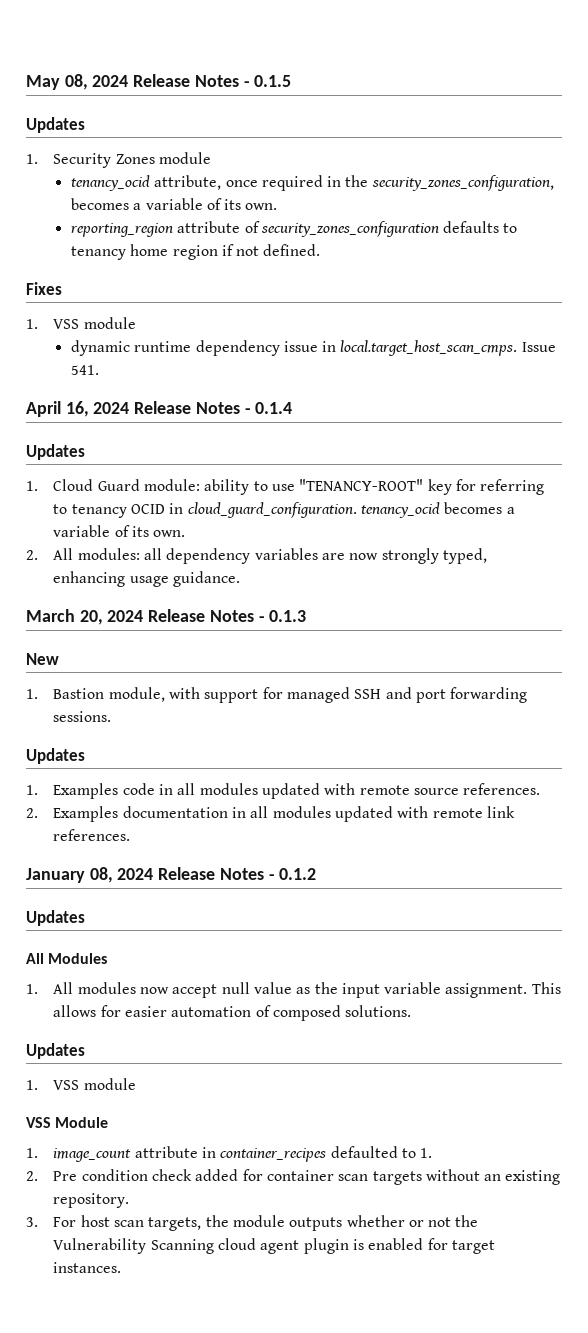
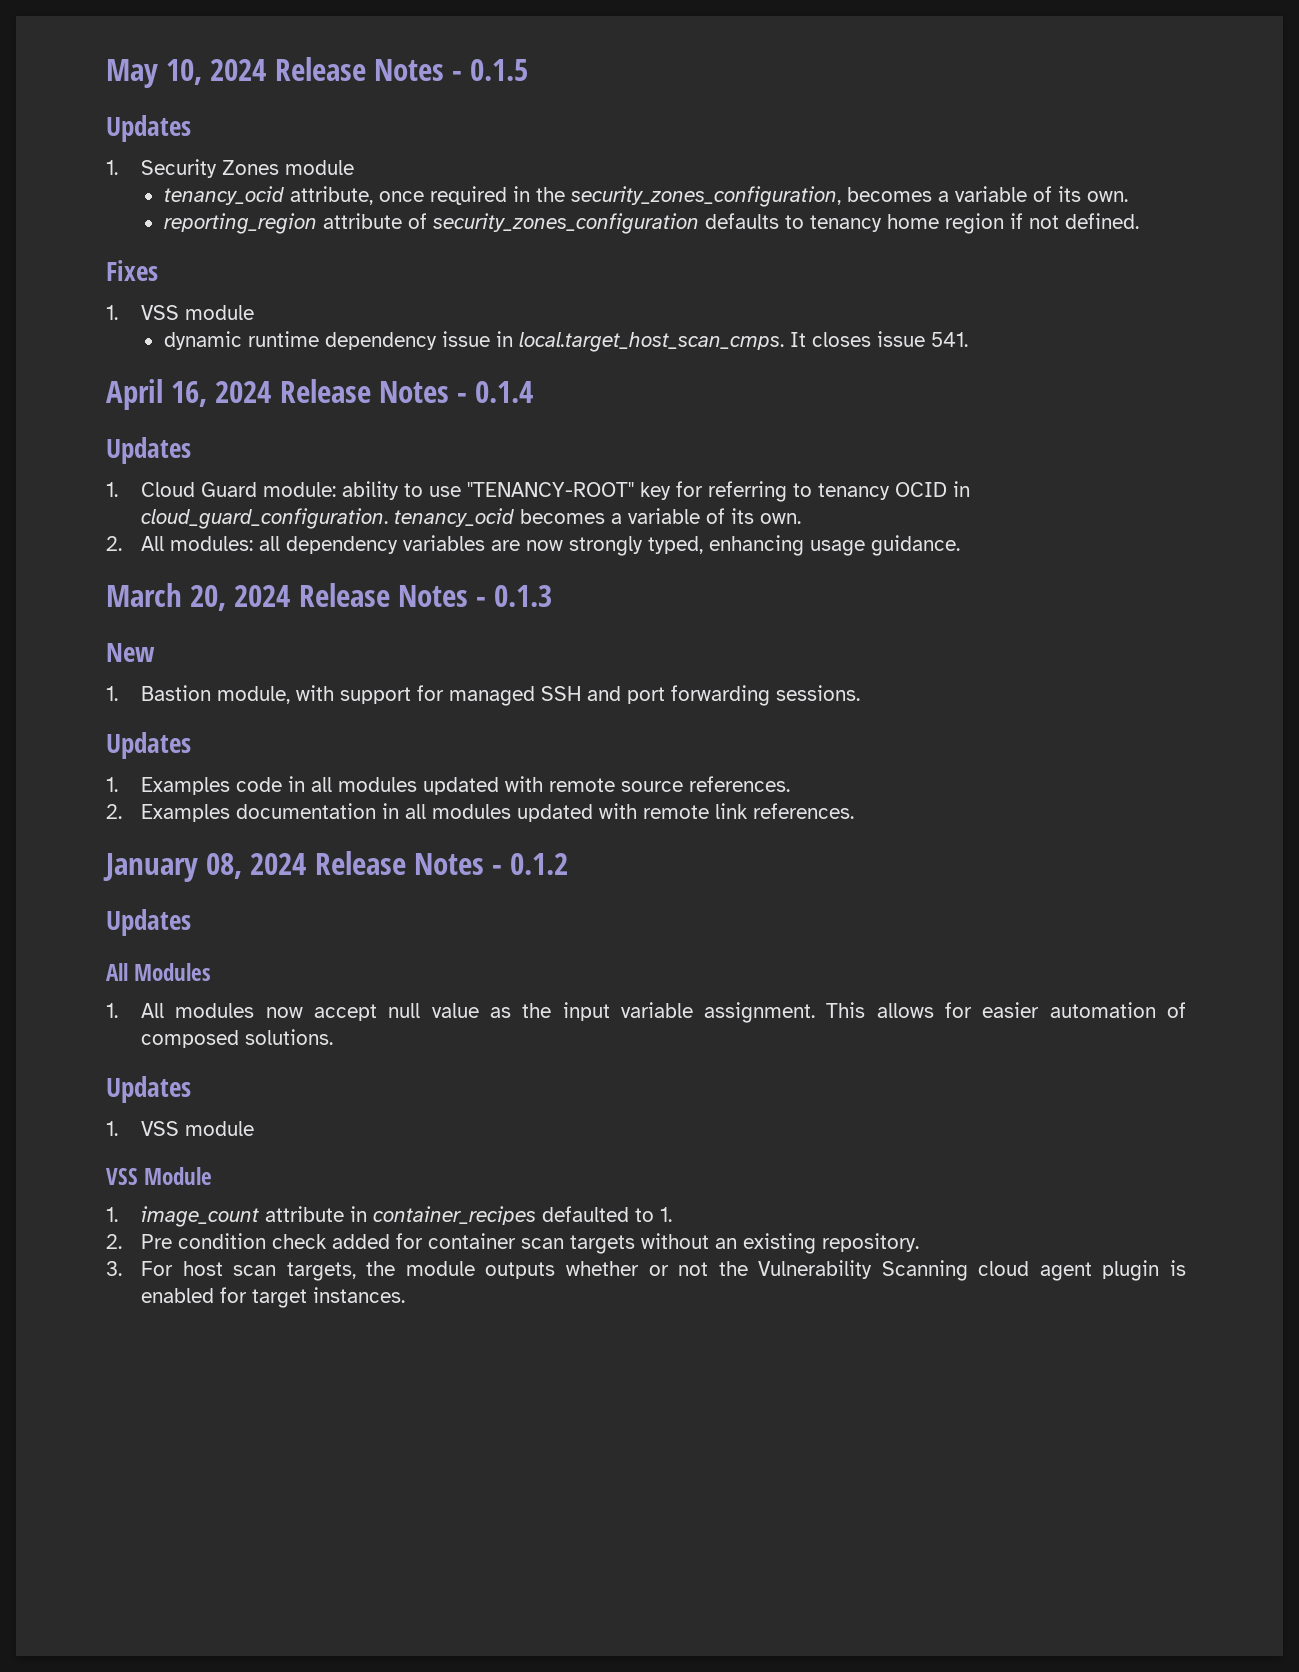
- May 08, 2024 Release Notes - 0.1.5
+ May 10, 2024 Release Notes - 0.1.5
- dynamic runtime dependency issue in local.target_host_scan_cmps. Issue 541.
+ dynamic runtime dependency issue in local.target_host_scan_cmps. It closes issue 541.

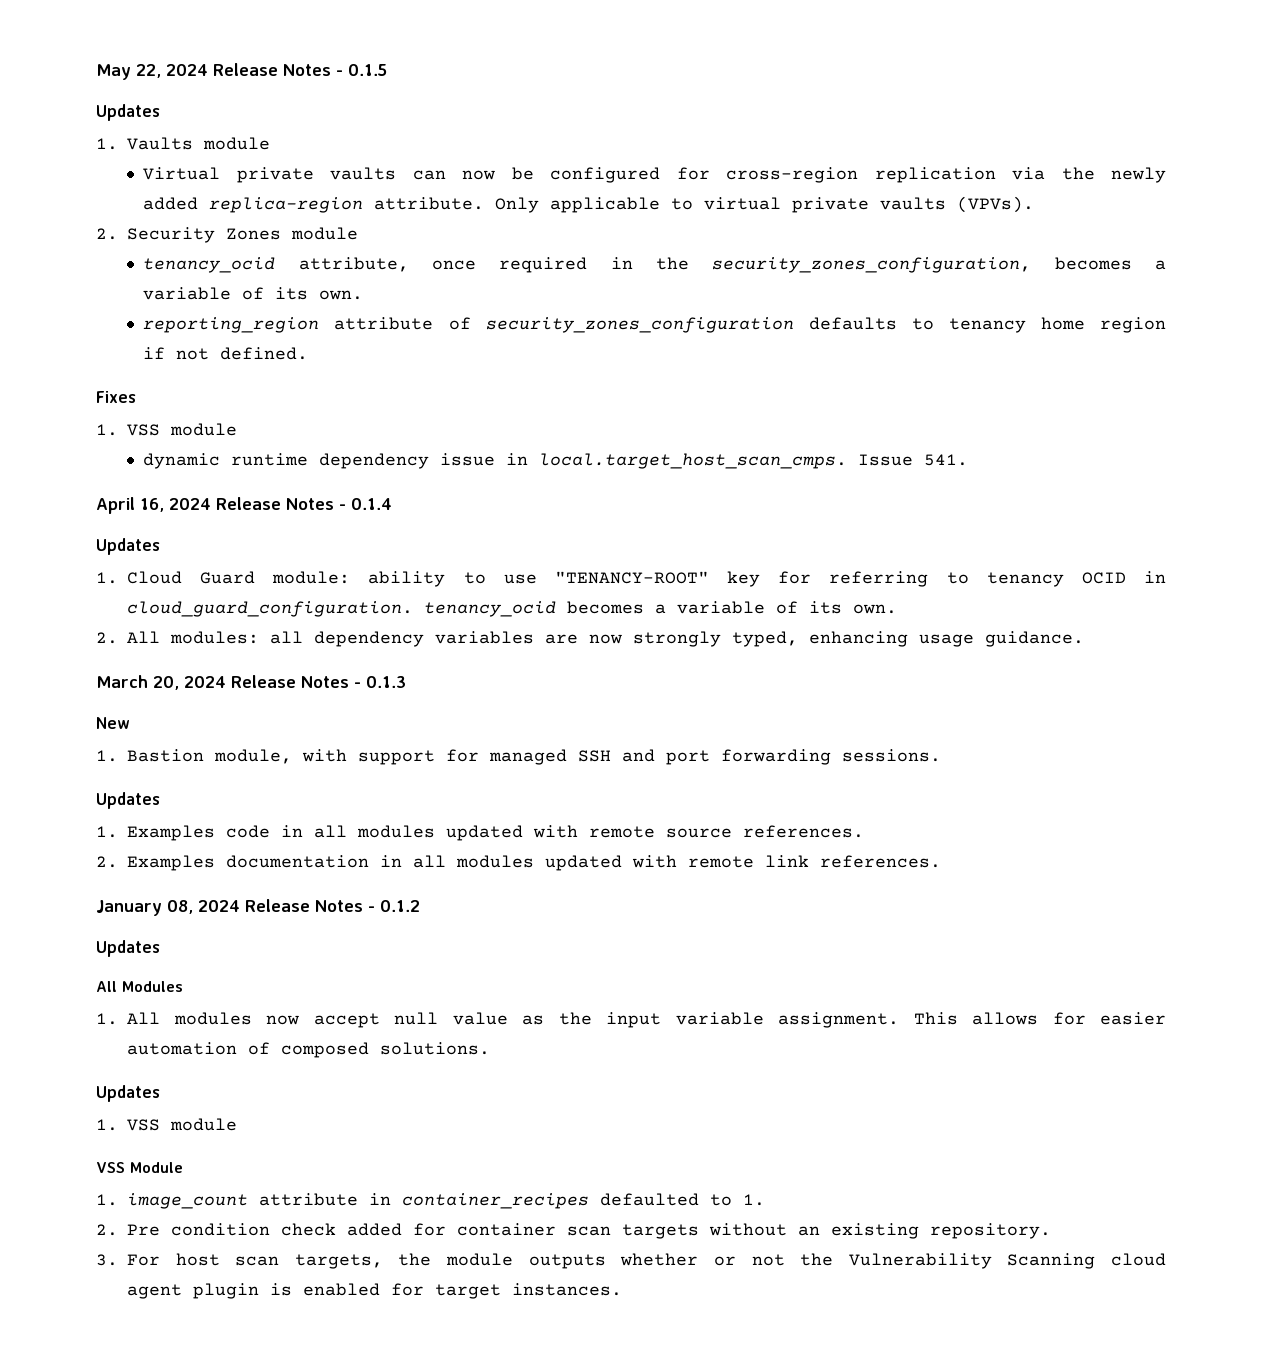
- May 10, 2024 Release Notes - 0.1.5
+ May 22, 2024 Release Notes - 0.1.5
- 1. Security Zones module
+ 1. Vaults module
+ Virtual private vaults can now be configured for cross-region replication via the newly added replica-region attribute. Only applicable to virtual private vaults (VPVs).
+ 2. Security Zones module
- dynamic runtime dependency issue in local.target_host_scan_cmps. It closes issue 541.
+ dynamic runtime dependency issue in local.target_host_scan_cmps. Issue 541.

